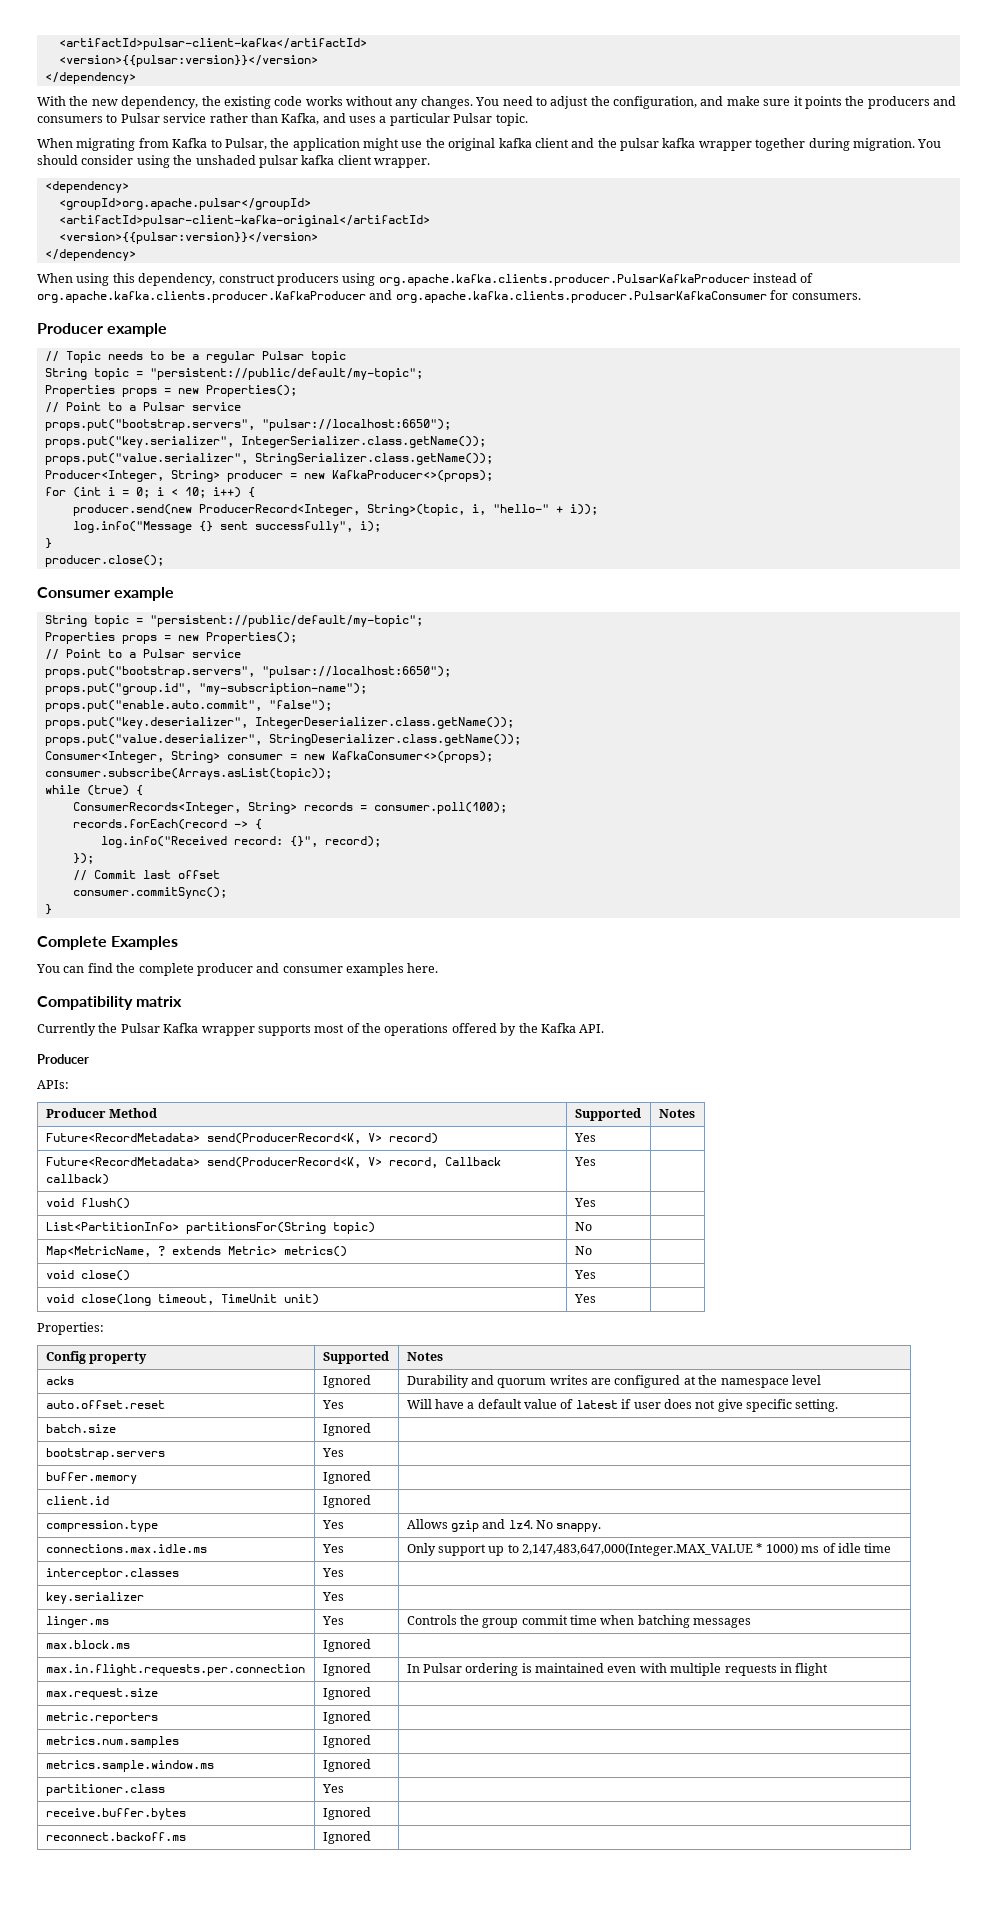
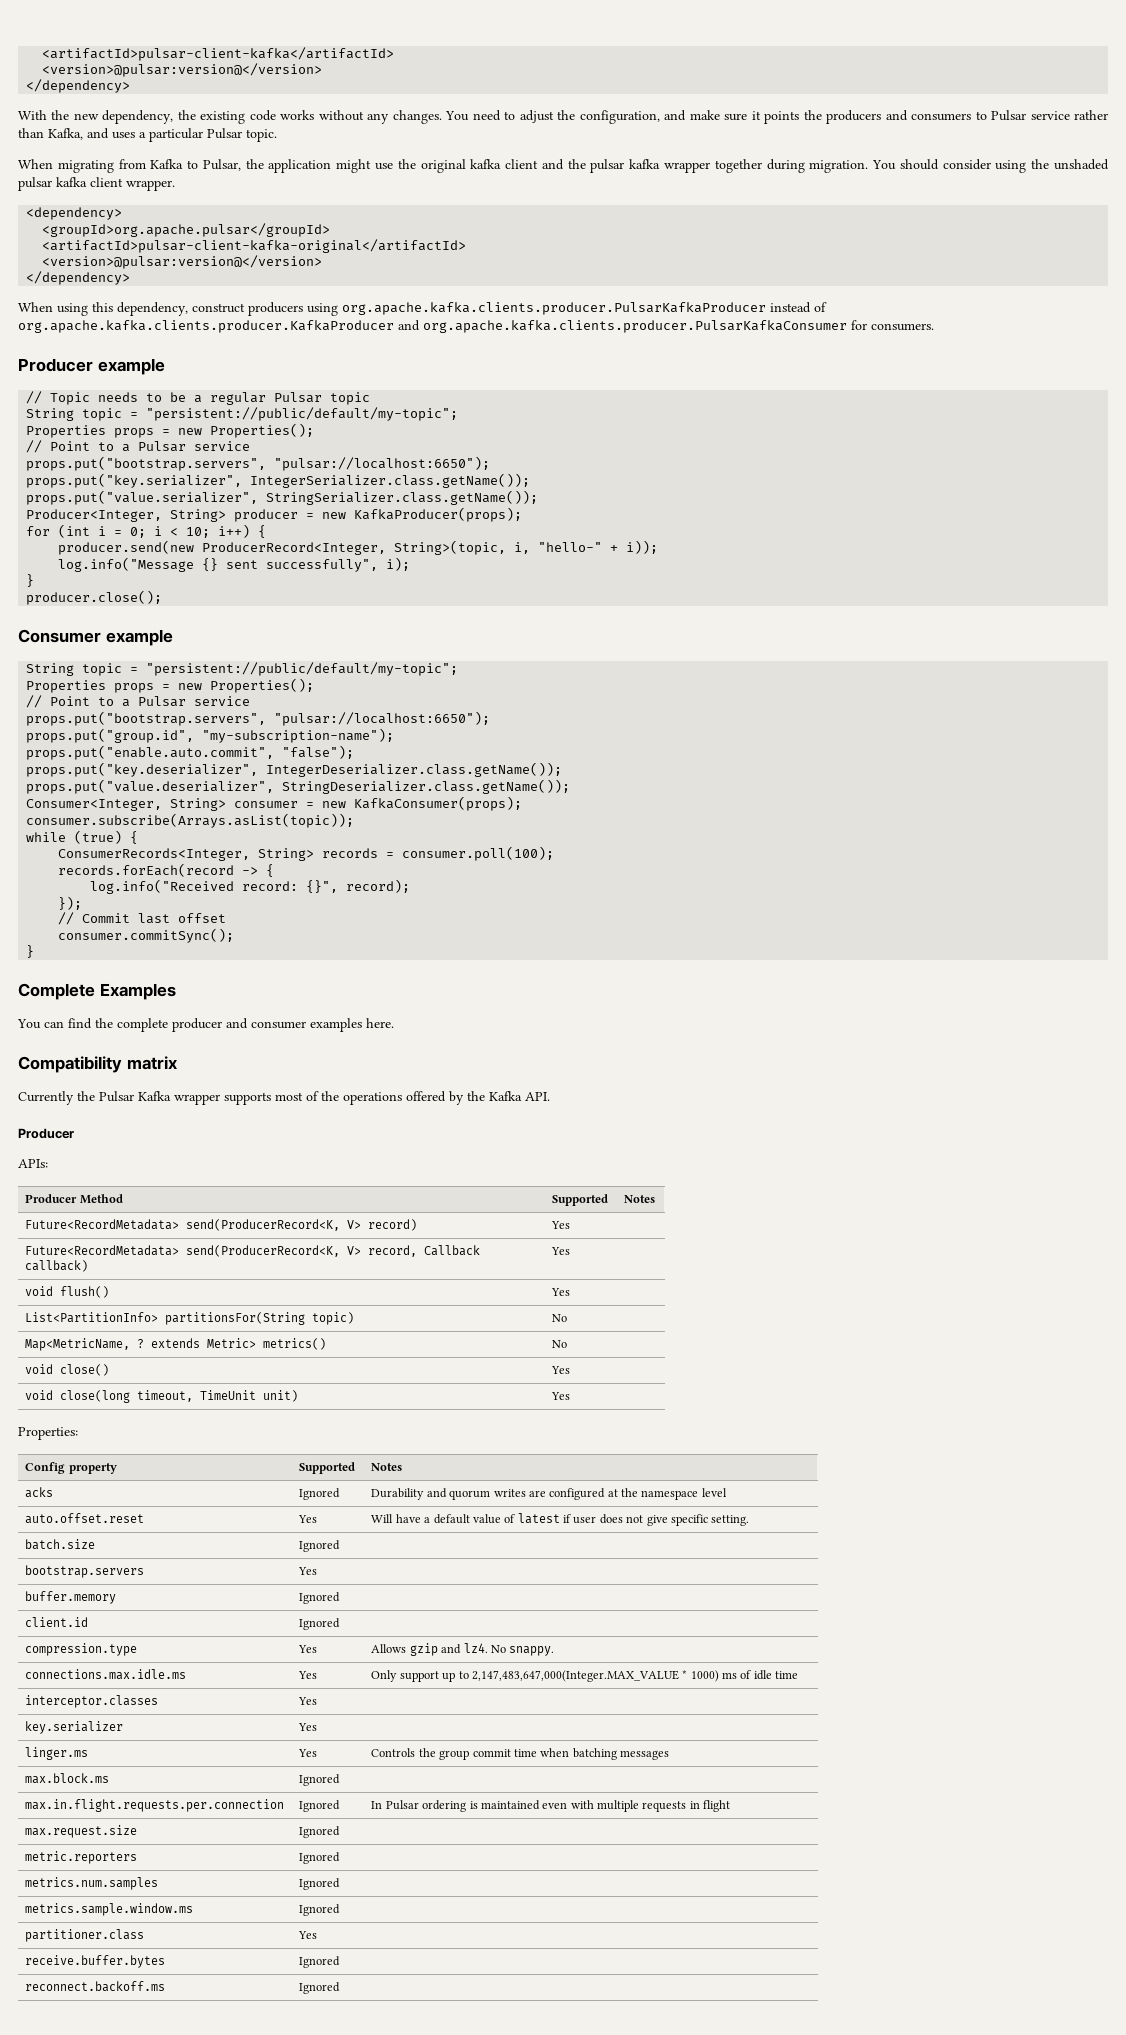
  <artifactId>pulsar-client-kafka</artifactId>
- <version>{{pulsar:version}}</version>
+ <version>@pulsar:version@</version>
  <artifactId>pulsar-client-kafka-original</artifactId>
- <version>{{pulsar:version}}</version>
+ <version>@pulsar:version@</version>
- Producer<Integer, String> producer = new KafkaProducer<>(props);
+ Producer<Integer, String> producer = new KafkaProducer(props);
- Consumer<Integer, String> consumer = new KafkaConsumer<>(props);
+ Consumer<Integer, String> consumer = new KafkaConsumer(props);

